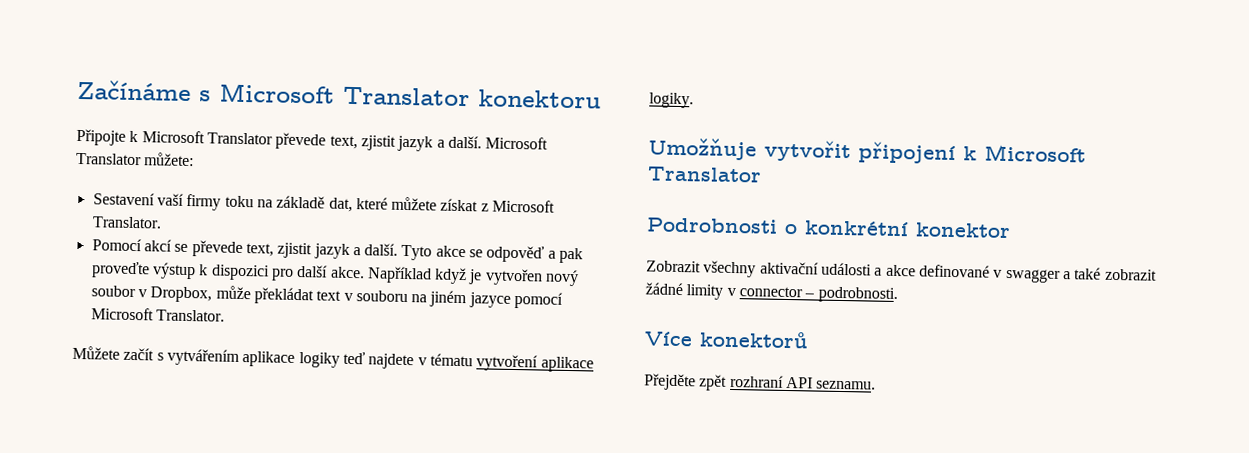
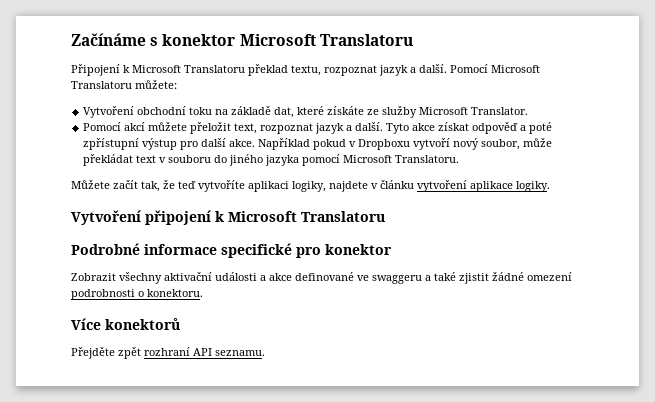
- Začínáme s Microsoft Translator konektoru
- Připojte k Microsoft Translator převede text, zjistit jazyk a další. Microsoft Translator můžete:
- Sestavení vaší firmy toku na základě dat, které můžete získat z Microsoft Translator.
+ Začínáme s konektor Microsoft Translatoru
+ Připojení k Microsoft Translatoru překlad textu, rozpoznat jazyk a další. Pomocí Microsoft Translatoru můžete:
+ Vytvoření obchodní toku na základě dat, které získáte ze služby Microsoft Translator.
- Pomocí akcí se převede text, zjistit jazyk a další.
+ Pomocí akcí můžete přeložit text, rozpoznat jazyk a další.
- Tyto akce se odpověď a pak proveďte výstup k dispozici pro další akce. Například když je vytvořen nový soubor v Dropbox, může překládat text v souboru na jiném jazyce pomocí Microsoft Translator.
+ Tyto akce získat odpověď a poté zpřístupní výstup pro další akce. Například pokud v Dropboxu vytvoří nový soubor, může překládat text v souboru do jiného jazyka pomocí Microsoft Translatoru.
- Můžete začít s vytvářením aplikace logiky teď najdete v tématu vytvoření aplikace logiky.
+ Můžete začít tak, že teď vytvoříte aplikaci logiky, najdete v článku vytvoření aplikace logiky.
- Umožňuje vytvořit připojení k Microsoft Translator
- Podrobnosti o konkrétní konektor
+ Vytvoření připojení k Microsoft Translatoru
+ Podrobné informace specifické pro konektor
- Zobrazit všechny aktivační události a akce definované v swagger a také zobrazit žádné limity v connector – podrobnosti.
+ Zobrazit všechny aktivační události a akce definované ve swaggeru a také zjistit žádné omezení podrobnosti o konektoru.

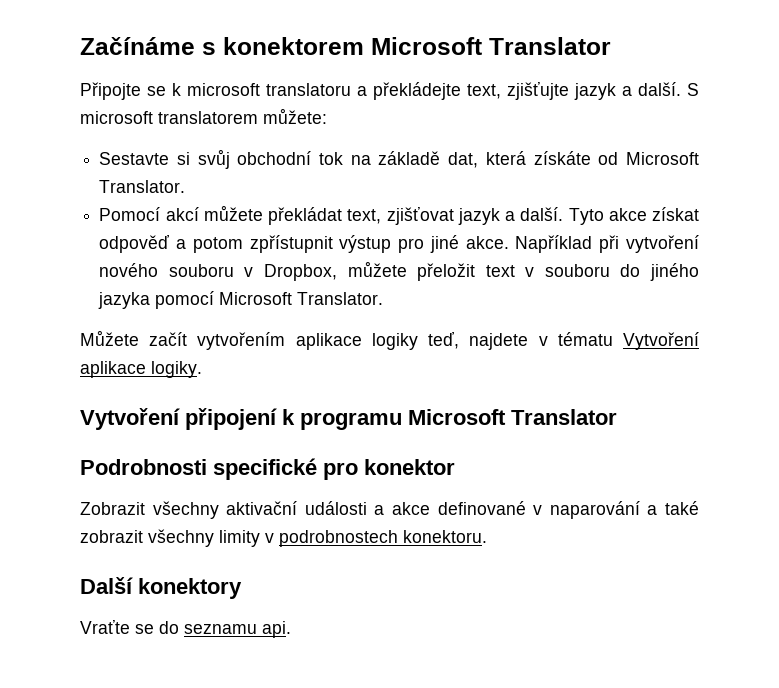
- Začínáme s konektor Microsoft Translatoru
- Připojení k Microsoft Translatoru překlad textu, rozpoznat jazyk a další. Pomocí Microsoft Translatoru můžete:
- Vytvoření obchodní toku na základě dat, které získáte ze služby Microsoft Translator.
+ Začínáme s konektorem Microsoft Translator
+ Připojte se k microsoft translatoru a překládejte text, zjišťujte jazyk a další. S microsoft translatorem můžete:
+ Sestavte si svůj obchodní tok na základě dat, která získáte od Microsoft Translator.
- Pomocí akcí můžete přeložit text, rozpoznat jazyk a další.
+ Pomocí akcí můžete překládat text, zjišťovat jazyk a další.
- Tyto akce získat odpověď a poté zpřístupní výstup pro další akce.
+ Tyto akce získat odpověď a potom zpřístupnit výstup pro jiné akce.
- Například pokud v Dropboxu vytvoří nový soubor, může překládat text v souboru do jiného jazyka pomocí Microsoft Translatoru.
+ Například při vytvoření nového souboru v Dropbox, můžete přeložit text v souboru do jiného jazyka pomocí Microsoft Translator.
- Můžete začít tak, že teď vytvoříte aplikaci logiky, najdete v článku vytvoření aplikace logiky.
+ Můžete začít vytvořením aplikace logiky teď, najdete v tématu Vytvoření aplikace logiky.
- Vytvoření připojení k Microsoft Translatoru
- Podrobné informace specifické pro konektor
+ Vytvoření připojení k programu Microsoft Translator
+ Podrobnosti specifické pro konektor
- Zobrazit všechny aktivační události a akce definované ve swaggeru a také zjistit žádné omezení podrobnosti o konektoru.
- Více konektorů
- Přejděte zpět rozhraní API seznamu.
+ Zobrazit všechny aktivační události a akce definované v naparování a také zobrazit všechny limity v podrobnostech konektoru.
+ Další konektory
+ Vraťte se do seznamu api.

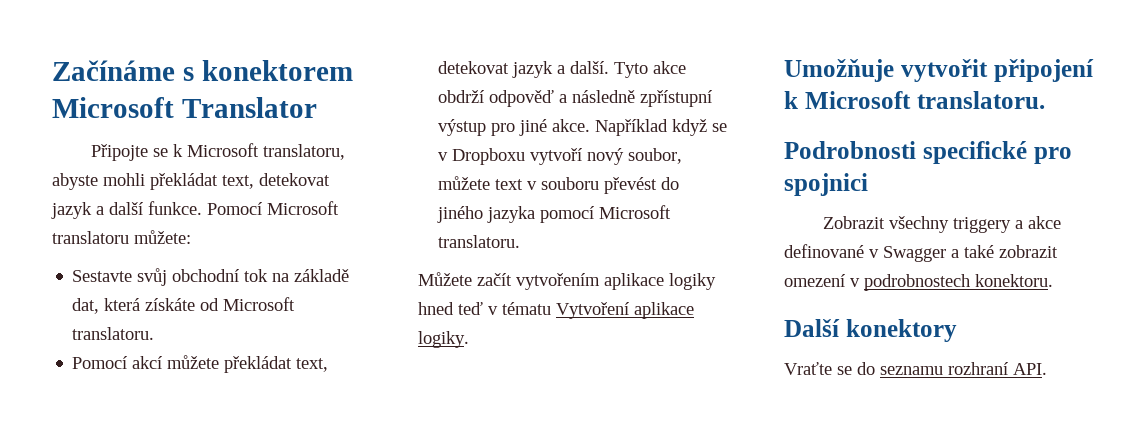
- Připojte se k microsoft translatoru a překládejte text, zjišťujte jazyk a další. S microsoft translatorem můžete:
+ Připojte se k Microsoft translatoru, abyste mohli překládat text, detekovat jazyk a další funkce. Pomocí Microsoft translatoru můžete:
- Sestavte si svůj obchodní tok na základě dat, která získáte od Microsoft Translator.
+ Sestavte svůj obchodní tok na základě dat, která získáte od Microsoft translatoru.
- Pomocí akcí můžete překládat text, zjišťovat jazyk a další.
+ Pomocí akcí můžete překládat text, detekovat jazyk a další.
- Tyto akce získat odpověď a potom zpřístupnit výstup pro jiné akce.
+ Tyto akce obdrží odpověď a následně zpřístupní výstup pro jiné akce.
- Například při vytvoření nového souboru v Dropbox, můžete přeložit text v souboru do jiného jazyka pomocí Microsoft Translator.
+ Například když se v Dropboxu vytvoří nový soubor, můžete text v souboru převést do jiného jazyka pomocí Microsoft translatoru.
- Můžete začít vytvořením aplikace logiky teď, najdete v tématu Vytvoření aplikace logiky.
+ Můžete začít vytvořením aplikace logiky hned teď v tématu Vytvoření aplikace logiky.
- Vytvoření připojení k programu Microsoft Translator
+ Umožňuje vytvořit připojení k Microsoft translatoru.
- Podrobnosti specifické pro konektor
+ Podrobnosti specifické pro spojnici
- Zobrazit všechny aktivační události a akce definované v naparování a také zobrazit všechny limity v podrobnostech konektoru.
+ Zobrazit všechny triggery a akce definované v Swagger a také zobrazit omezení v podrobnostech konektoru.
- Vraťte se do seznamu api.
+ Vraťte se do seznamu rozhraní API.

